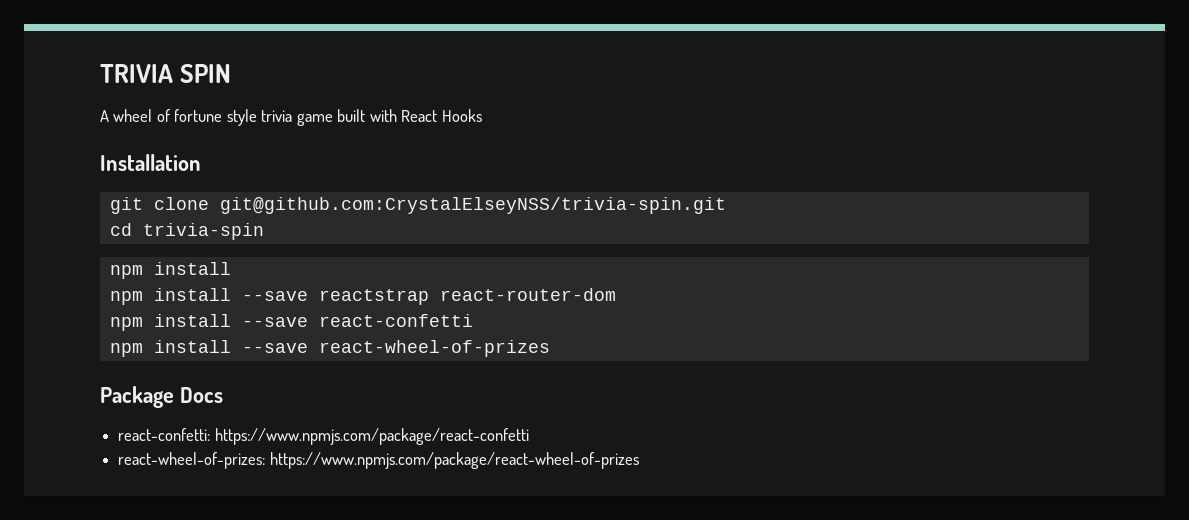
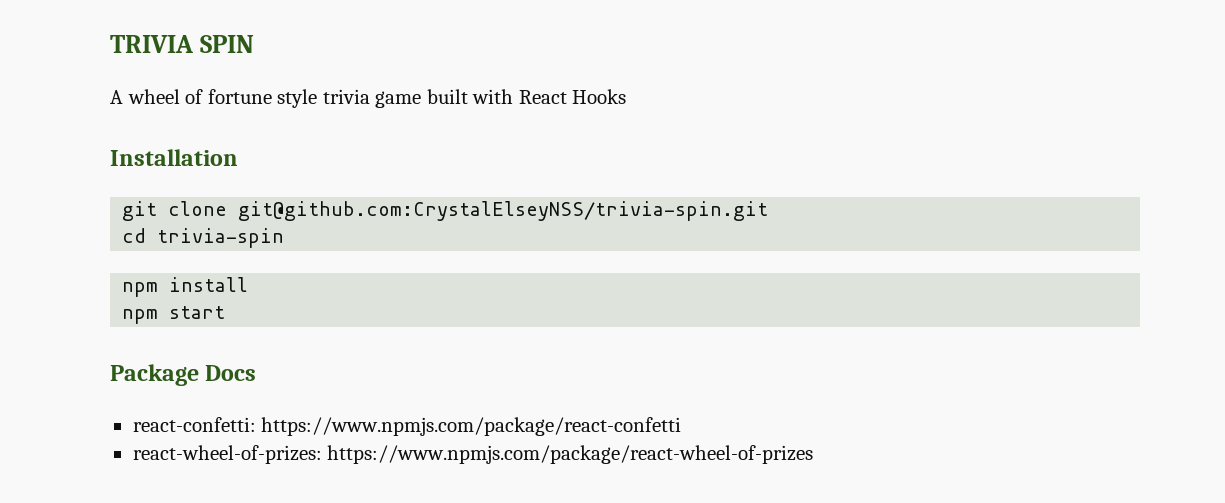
- npm install --save reactstrap react-router-dom
- npm install --save react-confetti
- npm install --save react-wheel-of-prizes
+ npm start

